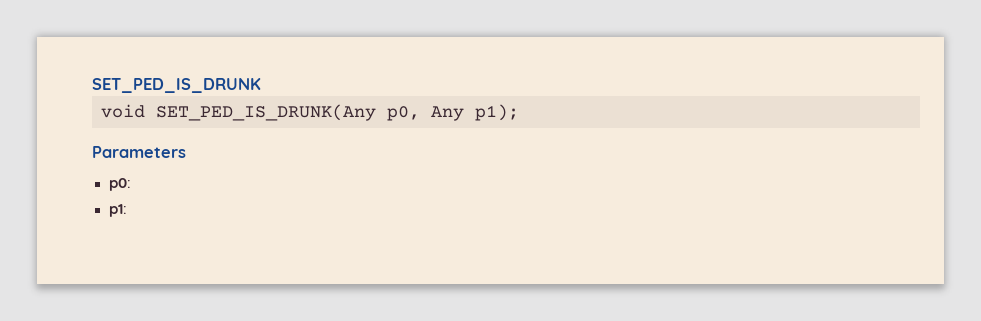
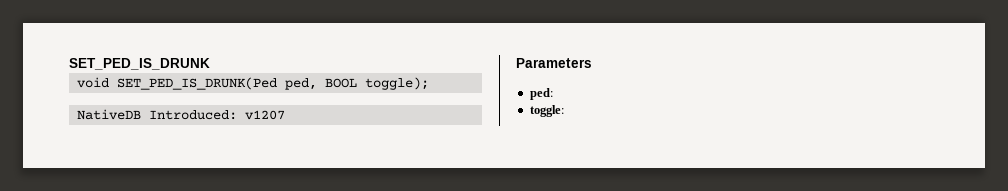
- void SET_PED_IS_DRUNK(Any p0, Any p1);
+ void SET_PED_IS_DRUNK(Ped ped, BOOL toggle);
+ NativeDB Introduced: v1207
- p0:
- p1:
+ ped:
+ toggle:

